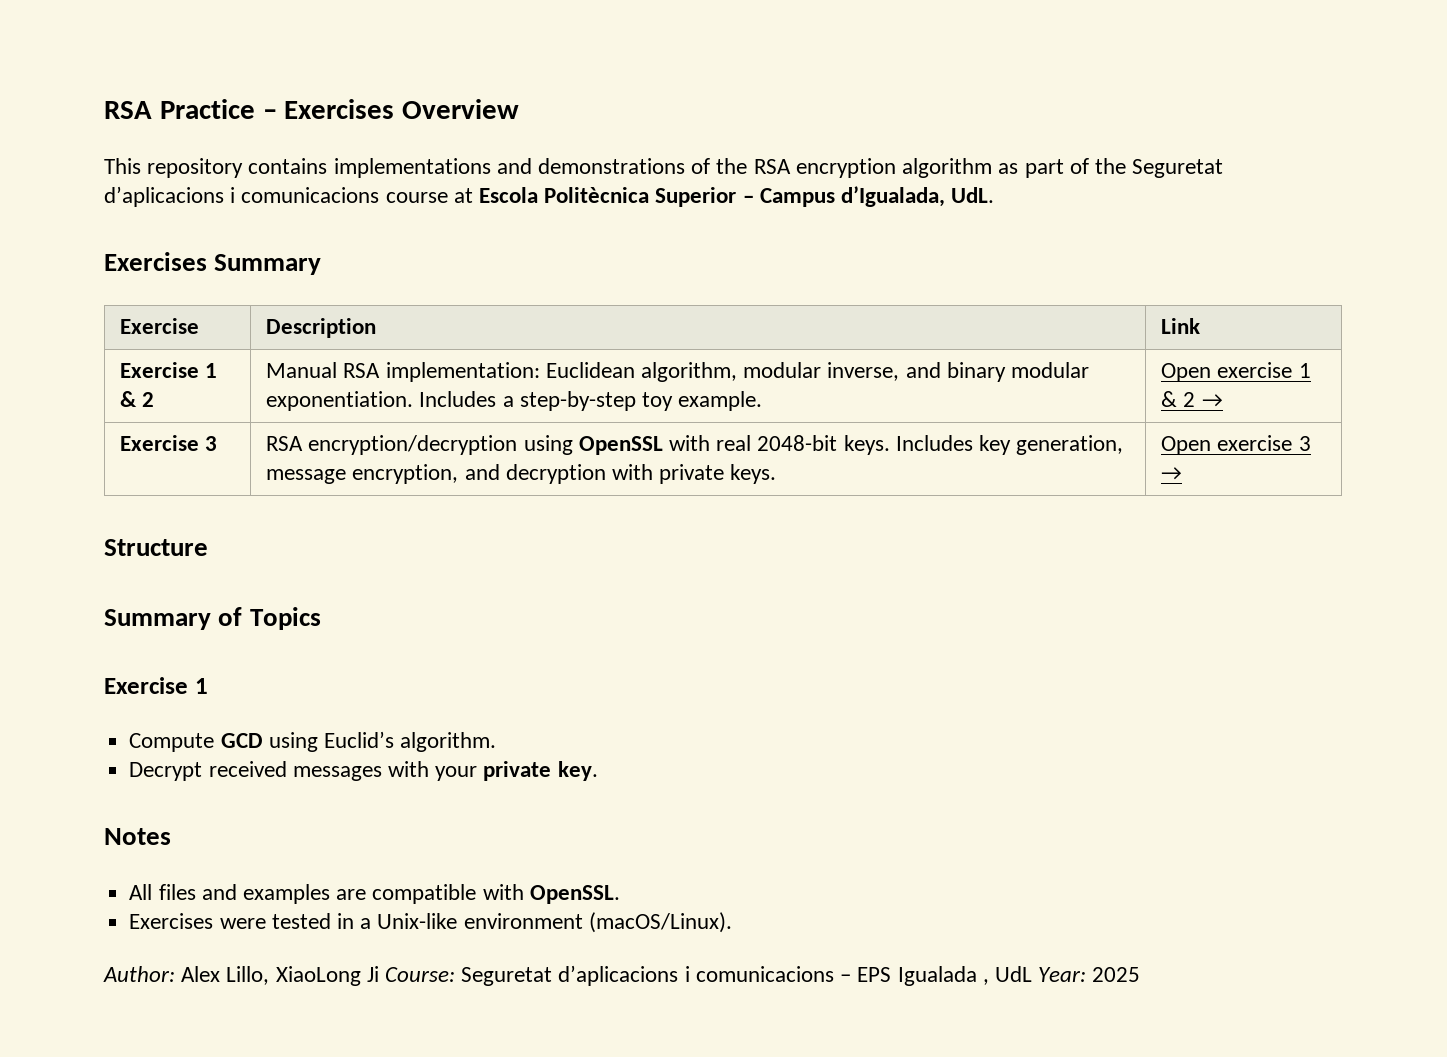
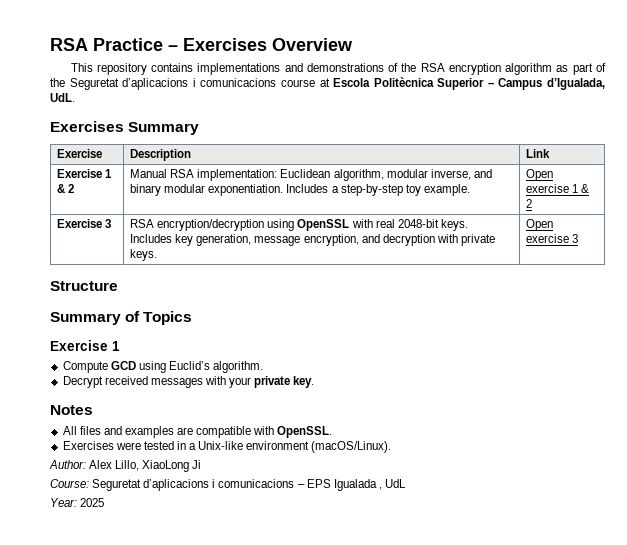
- Exercise 1 & 2 | Manual RSA implementation: Euclidean algorithm, modular inverse, and binary modular exponentiation. Includes a step-by-step toy example. | Open exercise 1 & 2 →
+ Exercise 1 & 2 | Manual RSA implementation: Euclidean algorithm, modular inverse, and binary modular exponentiation. Includes a step-by-step toy example. | Open exercise 1 & 2
- Exercise 3 | RSA encryption/decryption using OpenSSL with real 2048-bit keys. Includes key generation, message encryption, and decryption with private keys. | Open exercise 3 →
+ Exercise 3 | RSA encryption/decryption using OpenSSL with real 2048-bit keys. Includes key generation, message encryption, and decryption with private keys. | Open exercise 3
- Author: Alex Lillo, XiaoLong Ji Course: Seguretat d’aplicacions i comunicacions – EPS Igualada , UdL Year: 2025
+ Author: Alex Lillo, XiaoLong Ji
+ Course: Seguretat d’aplicacions i comunicacions – EPS Igualada , UdL
+ Year: 2025

